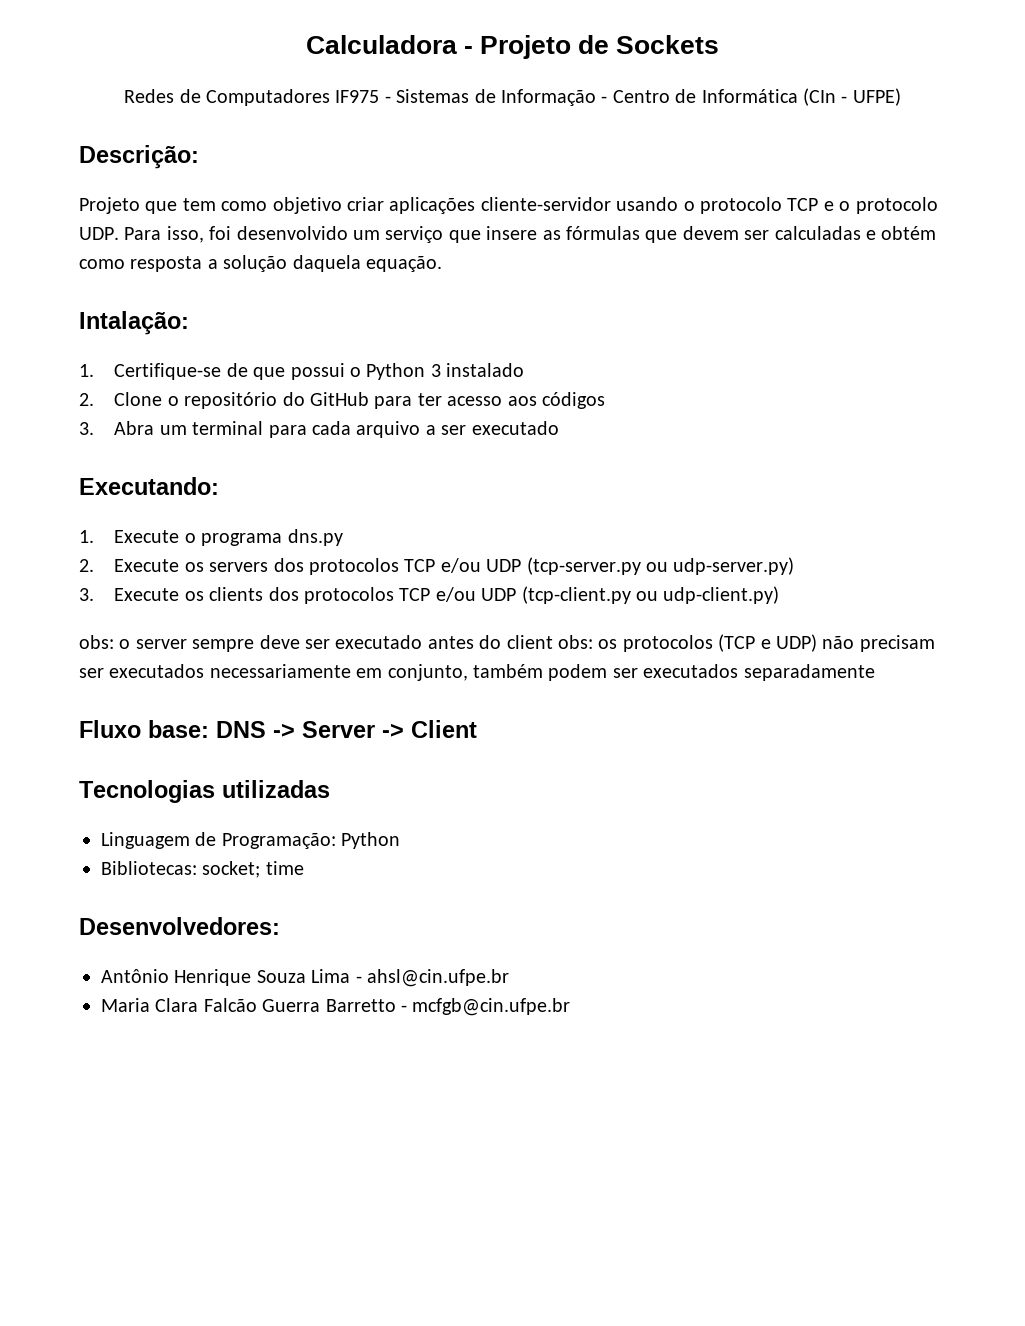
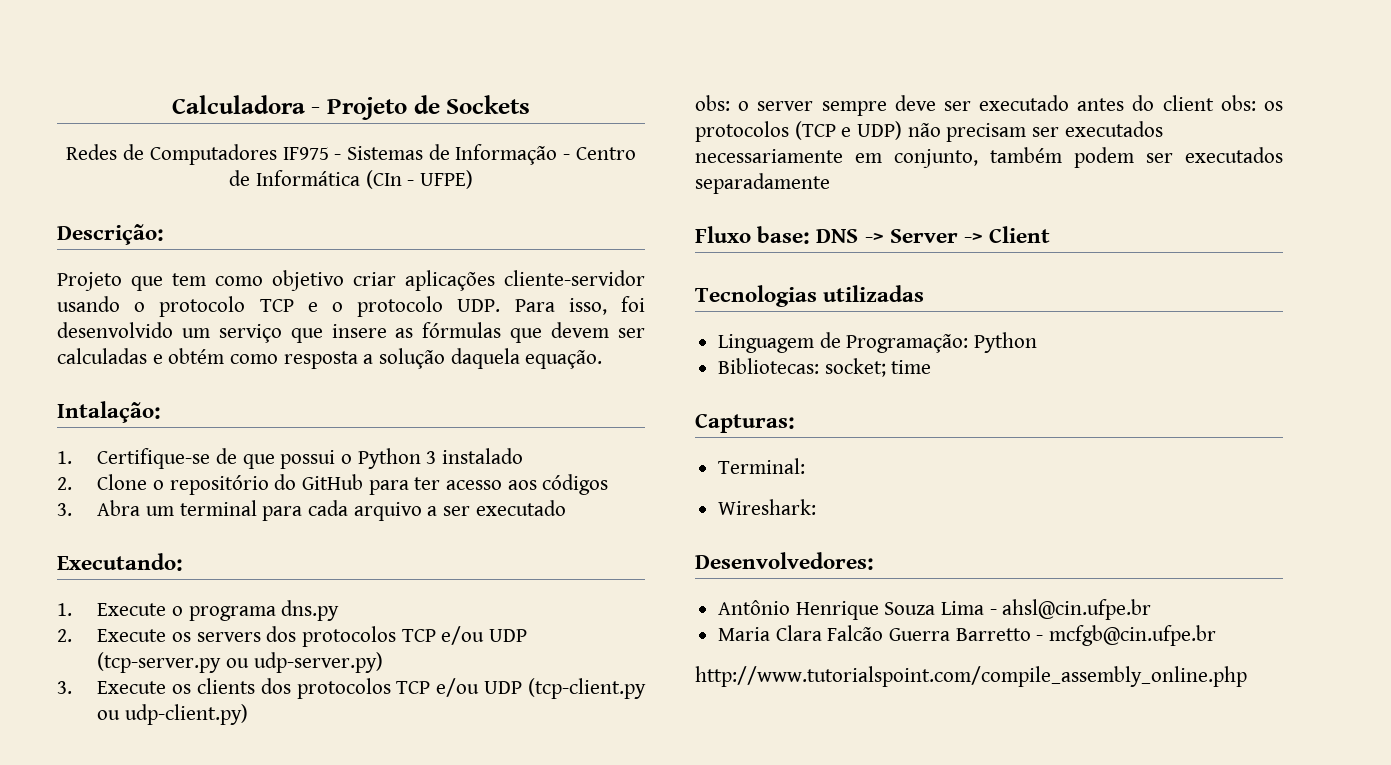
+ Capturas:
+ Terminal:
+ Wireshark:
+ http://www.tutorialspoint.com/compile_assembly_online.php

